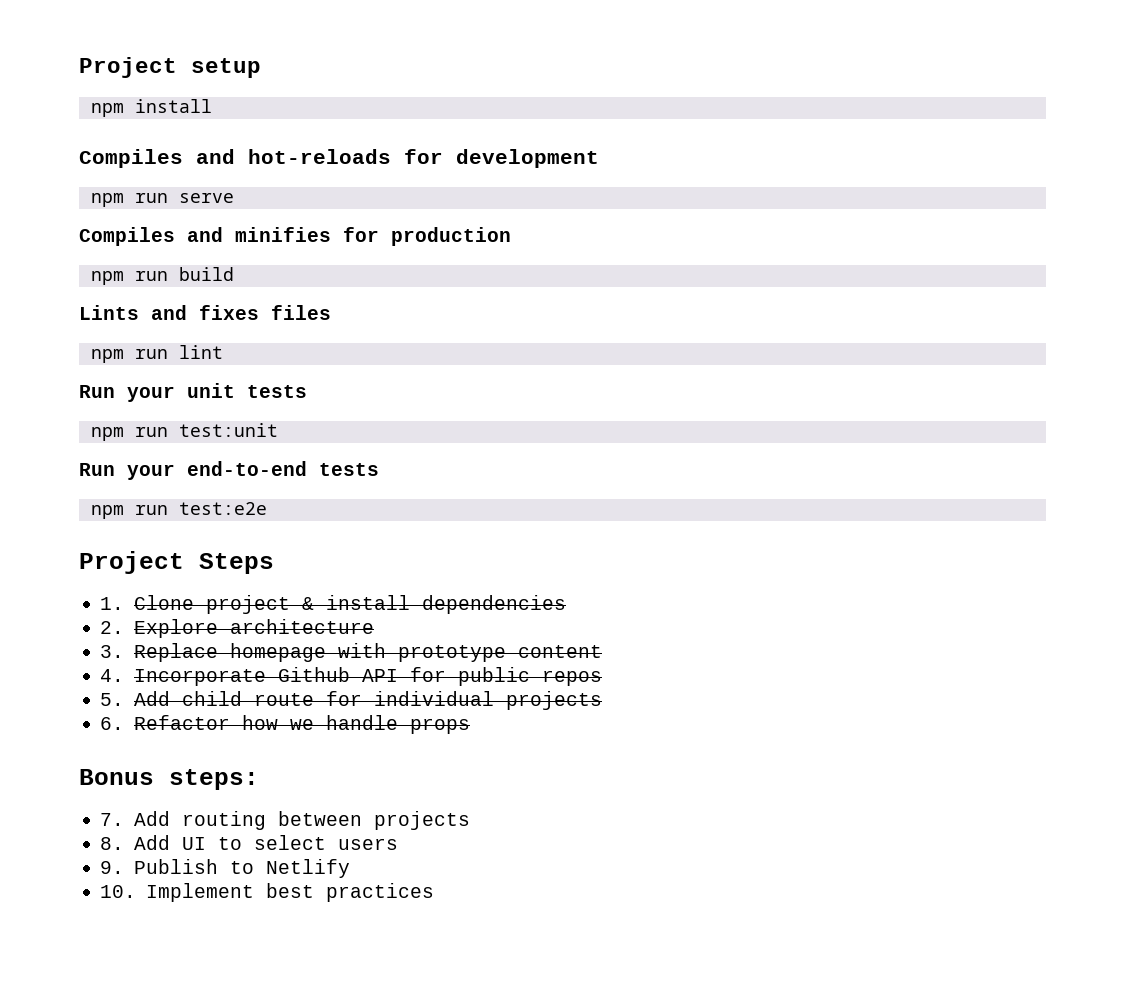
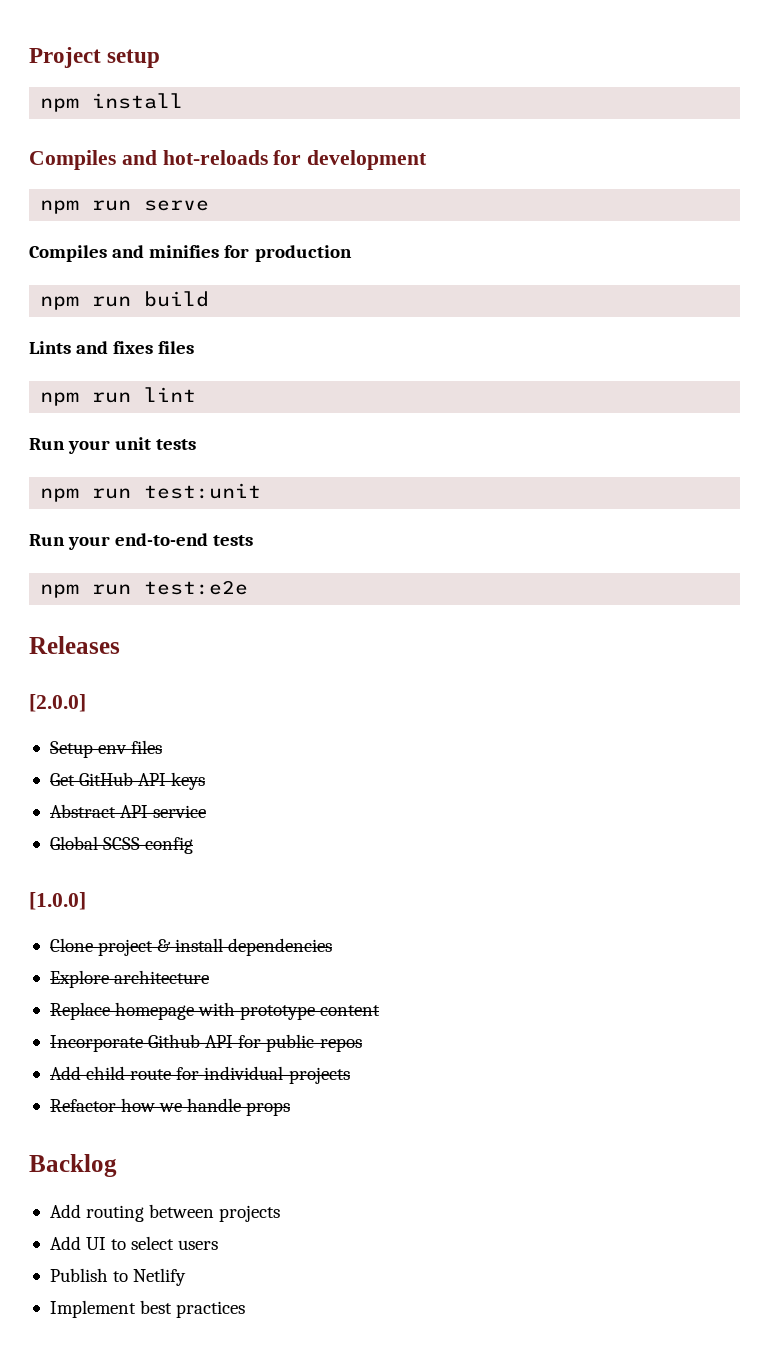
- Project Steps
- 1. Clone project & install dependencies
+ Releases
+ [2.0.0]
+ Setup env files
+ Get GitHub API keys
+ Abstract API service
+ Global SCSS config
+ [1.0.0]
+ Clone project & install dependencies
- 2. Explore architecture
+ Explore architecture
- 3. Replace homepage with prototype content
+ Replace homepage with prototype content
- 4. Incorporate Github API for public repos
+ Incorporate Github API for public repos
- 5. Add child route for individual projects
+ Add child route for individual projects
- 6. Refactor how we handle props
+ Refactor how we handle props
- Bonus steps:
- 7. Add routing between projects
+ Backlog
+ Add routing between projects
- 8. Add UI to select users
+ Add UI to select users
- 9. Publish to Netlify
+ Publish to Netlify
- 10. Implement best practices
+ Implement best practices

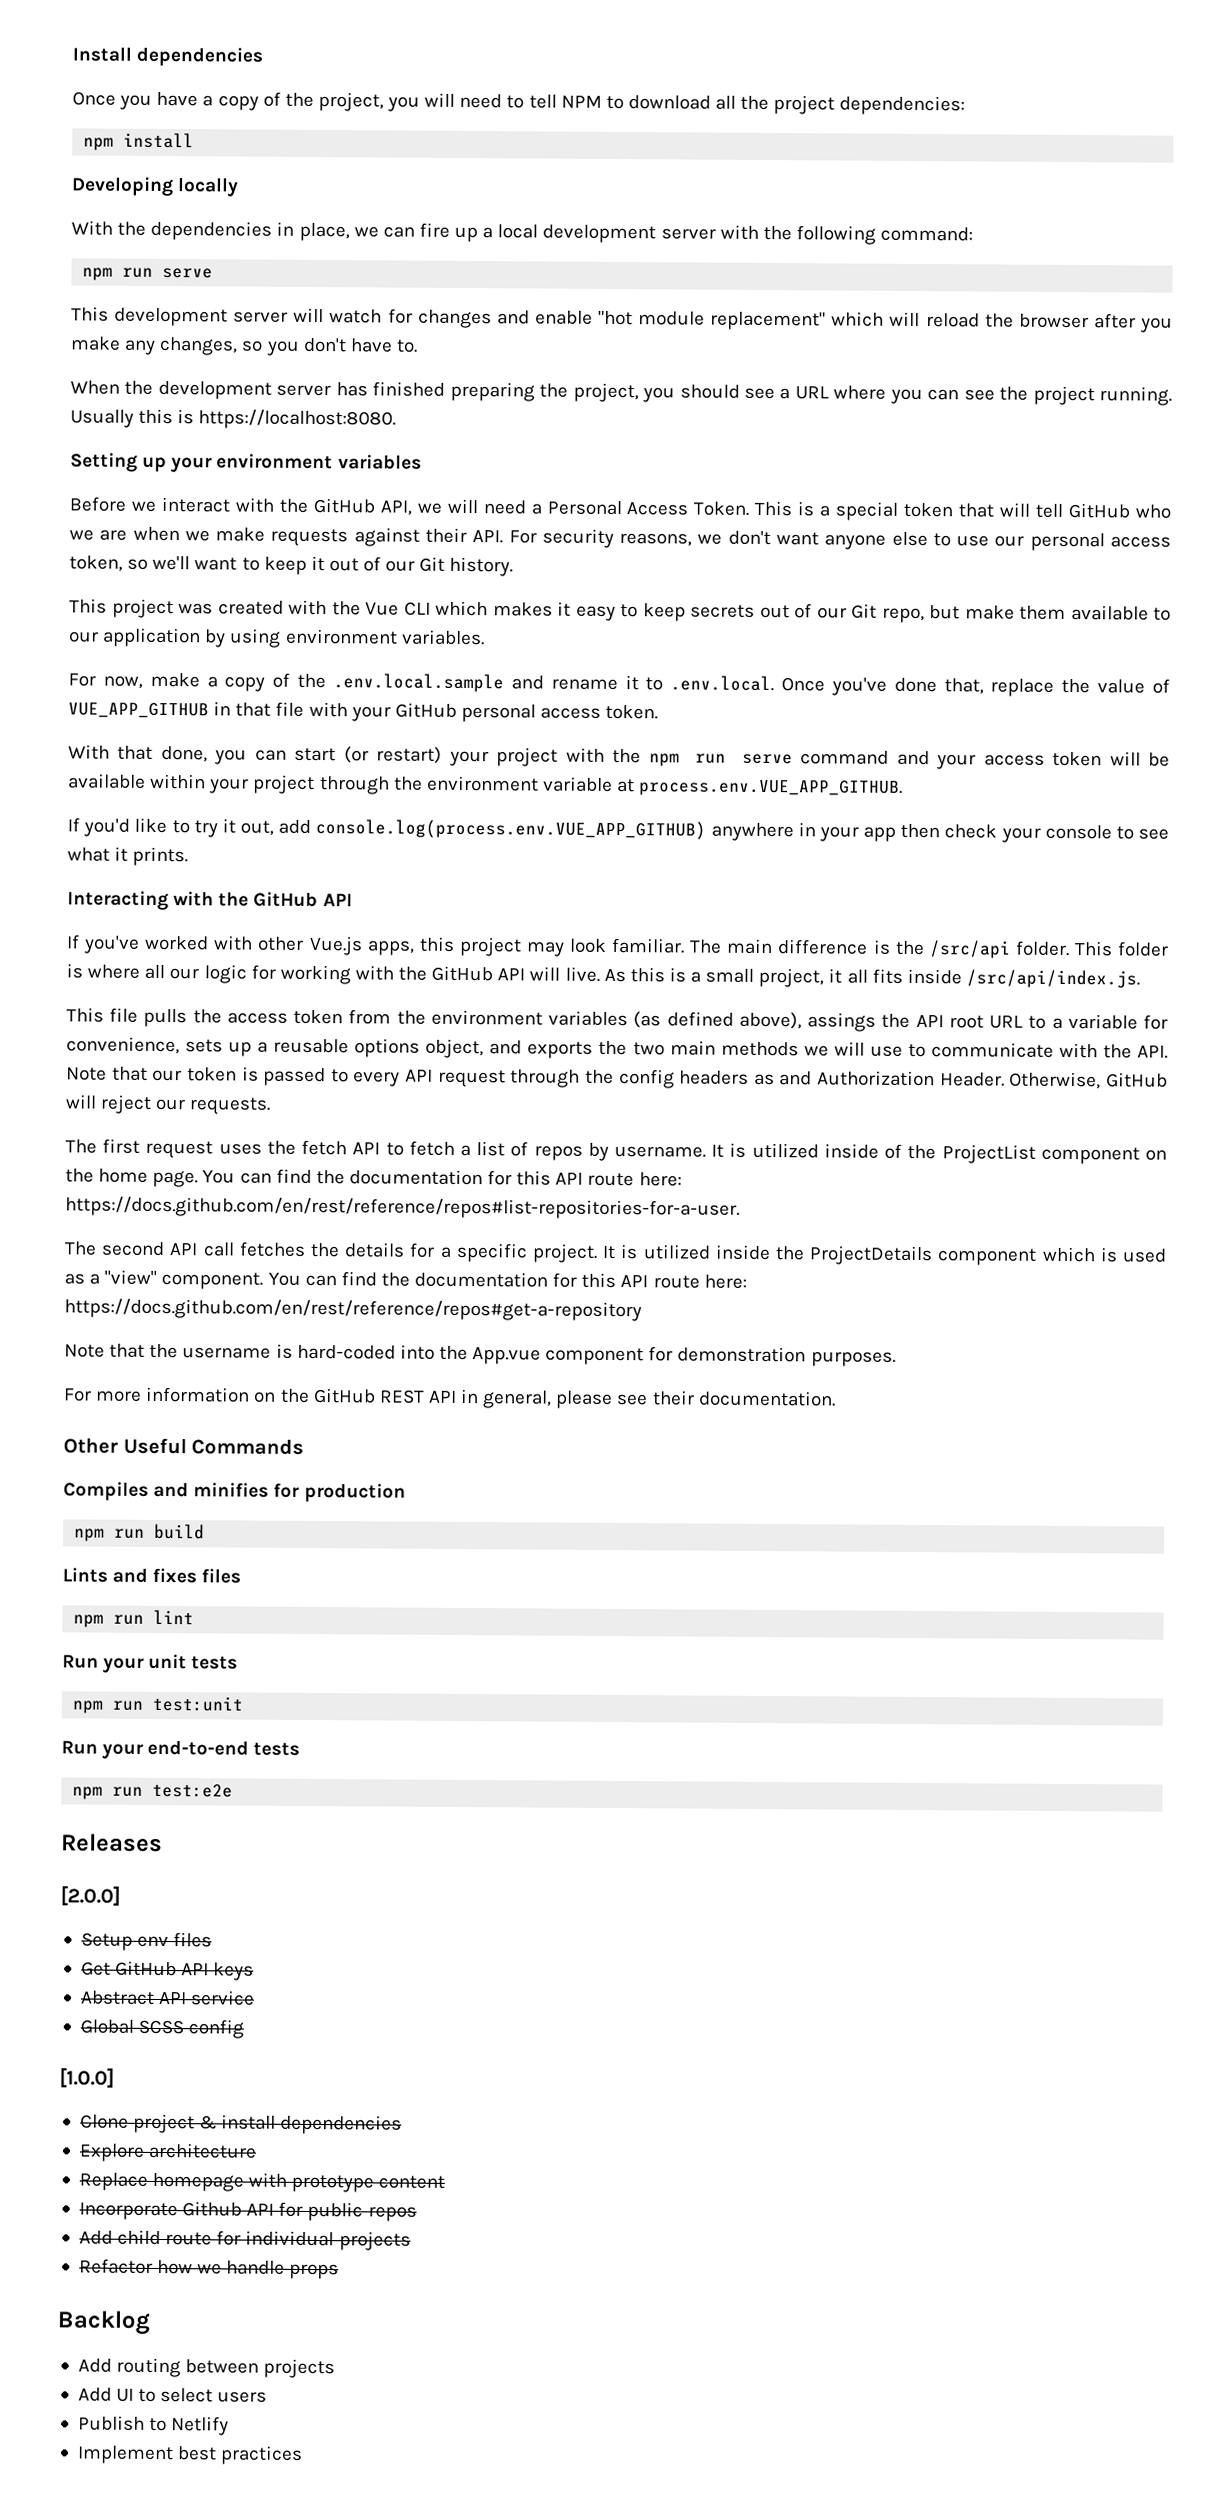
- Project setup
+ Install dependencies
+ Once you have a copy of the project, you will need to tell NPM to download all the project dependencies:
  npm install
- Compiles and hot-reloads for development
+ Developing locally
+ With the dependencies in place, we can fire up a local development server with the following command:
  npm run serve
+ This development server will watch for changes and enable "hot module replacement" which will reload the browser after you make any changes, so you don't have to.
+ When the development server has finished preparing the project, you should see a URL where you can see the project running. Usually this is https://localhost:8080.
+ Setting up your environment variables
+ Before we interact with the GitHub API, we will need a Personal Access Token. This is a special token that will tell GitHub who we are when we make requests against their API. For security reasons, we don't want anyone else to use our personal access token, so we'll want to keep it out of our Git history.
+ This project was created with the Vue CLI which makes it easy to keep secrets out of our Git repo, but make them available to our application by using environment variables.
+ For now, make a copy of the .env.local.sample and rename it to .env.local. Once you've done that, replace the value of VUE_APP_GITHUB in that file with your GitHub personal access token.
+ With that done, you can start (or restart) your project with the npm run serve command and your access token will be available within your project through the environment variable at process.env.VUE_APP_GITHUB.
+ If you'd like to try it out, add console.log(process.env.VUE_APP_GITHUB) anywhere in your app then check your console to see what it prints.
+ Interacting with the GitHub API
+ If you've worked with other Vue.js apps, this project may look familiar. The main difference is the /src/api folder. This folder is where all our logic for working with the GitHub API will live. As this is a small project, it all fits inside /src/api/index.js.
+ This file pulls the access token from the environment variables (as defined above), assings the API root URL to a variable for convenience, sets up a reusable options object, and exports the two main methods we will use to communicate with the API. Note that our token is passed to every API request through the config headers as and Authorization Header. Otherwise, GitHub will reject our requests.
+ The first request uses the fetch API to fetch a list of repos by username. It is utilized inside of the ProjectList component on the home page. You can find the documentation for this API route here: https://docs.github.com/en/rest/reference/repos#list-repositories-for-a-user.
+ The second API call fetches the details for a specific project. It is utilized inside the ProjectDetails component which is used as a "view" component. You can find the documentation for this API route here: https://docs.github.com/en/rest/reference/repos#get-a-repository
+ Note that the username is hard-coded into the App.vue component for demonstration purposes.
+ For more information on the GitHub REST API in general, please see their documentation.
+ Other Useful Commands

